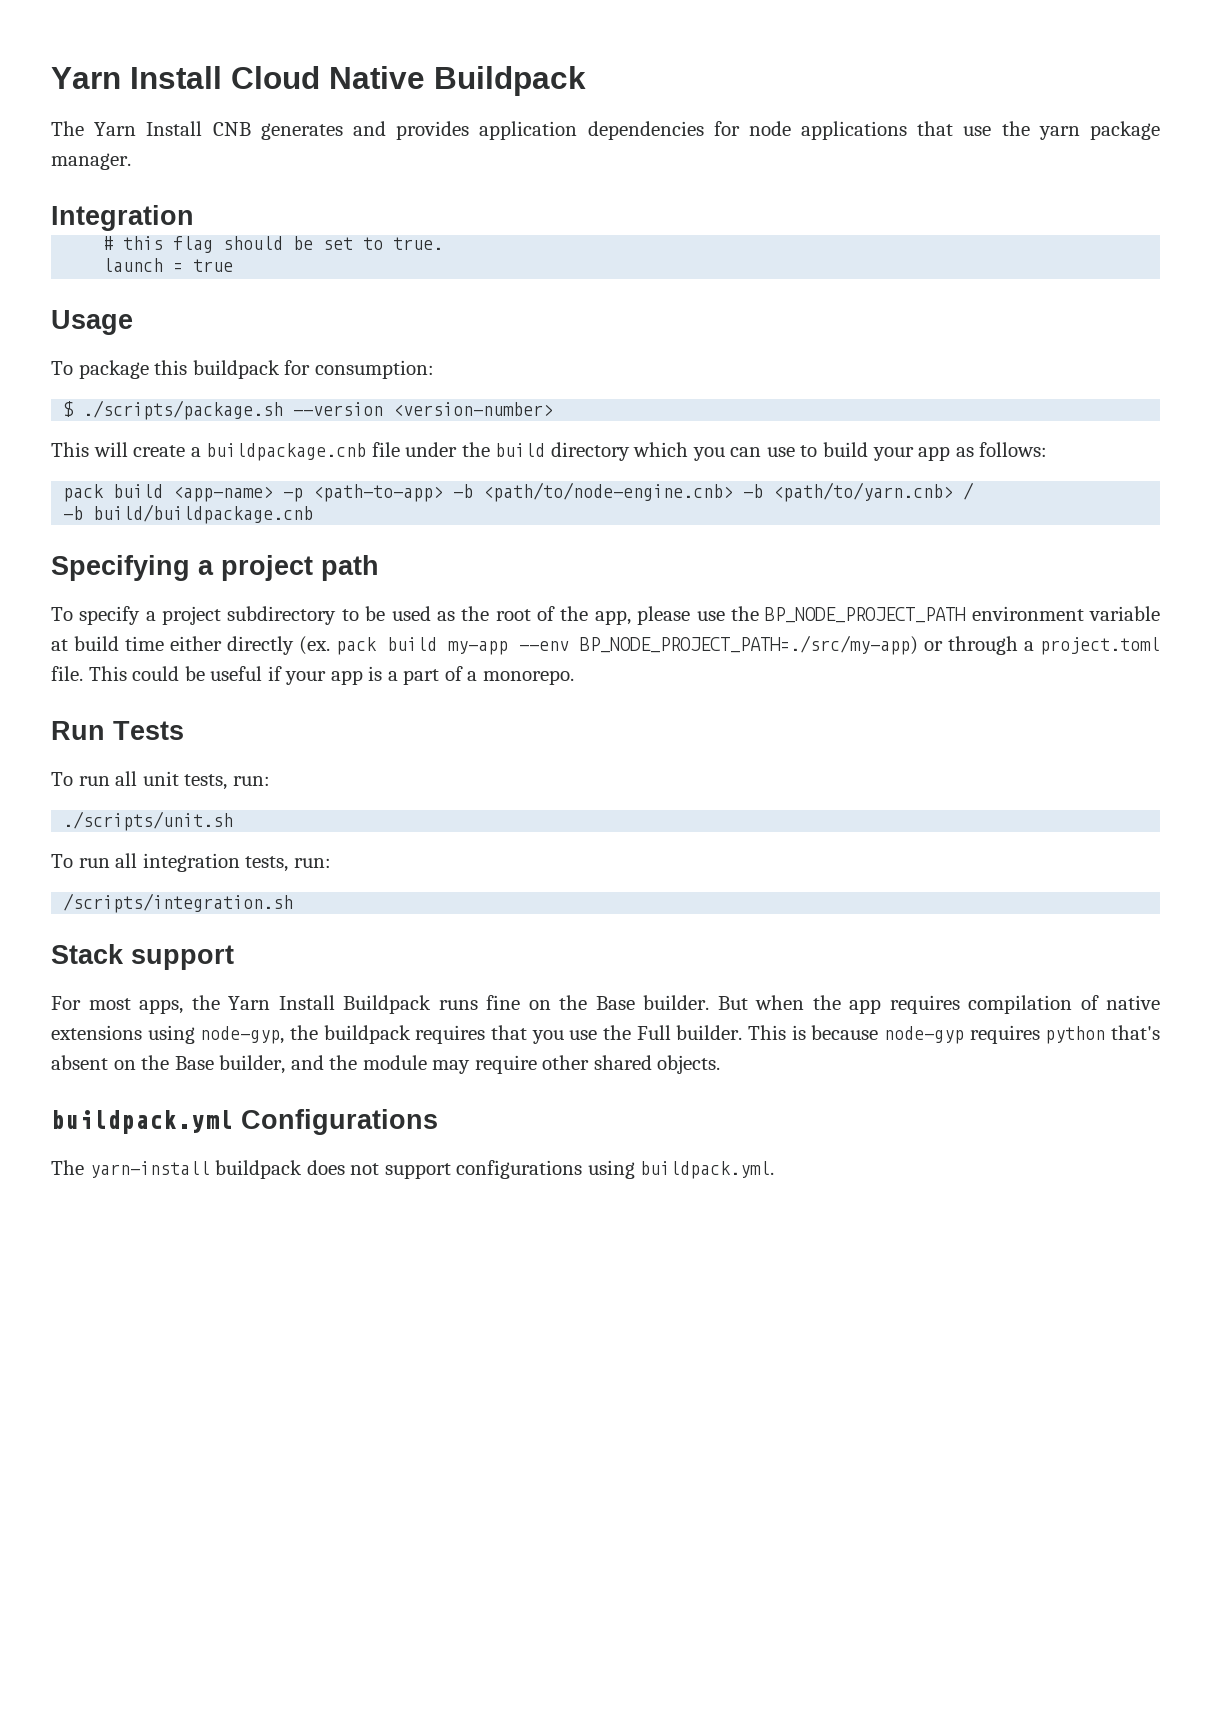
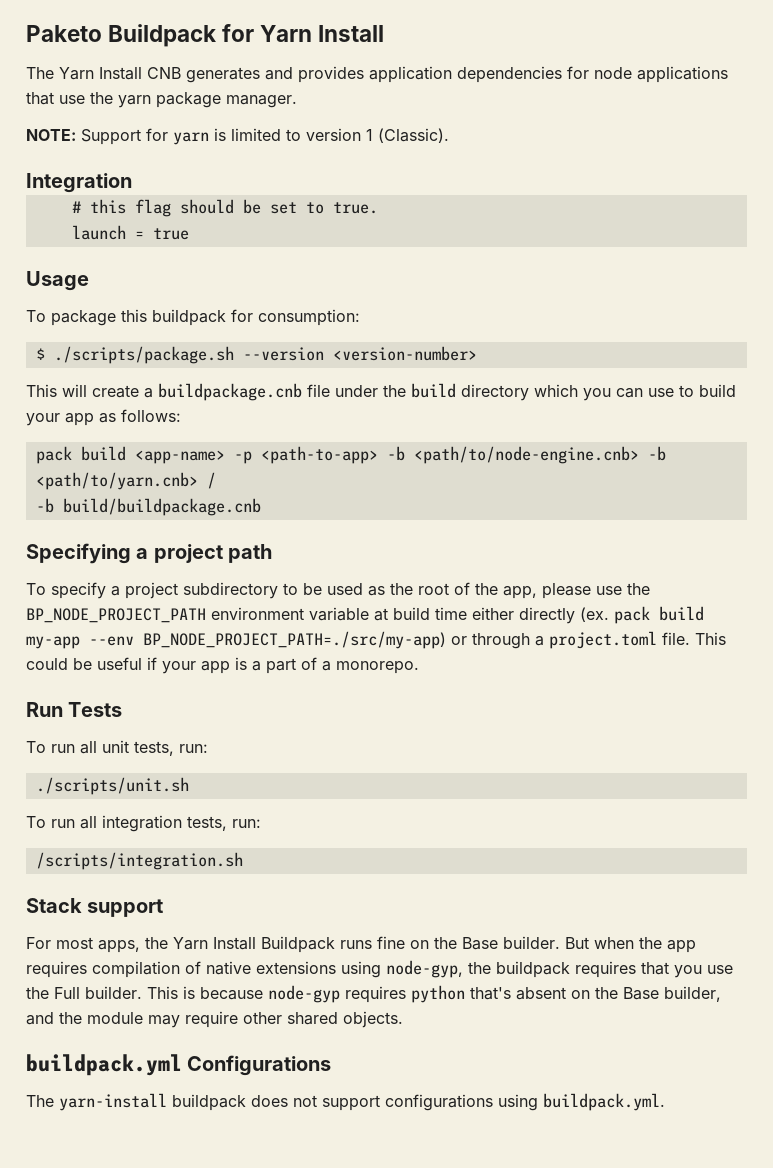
- Yarn Install Cloud Native Buildpack
+ Paketo Buildpack for Yarn Install
+ NOTE: Support for yarn is limited to version 1 (Classic).

